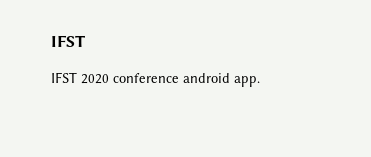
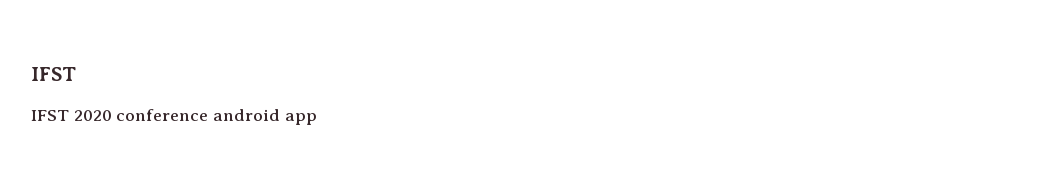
- IFST 2020 conference android app.
+ IFST 2020 conference android app

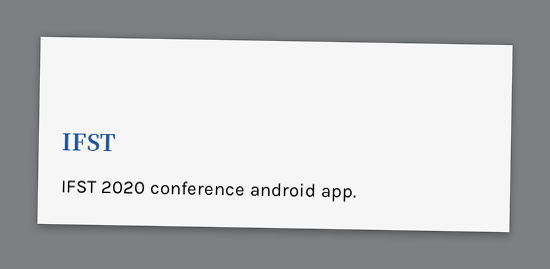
- IFST 2020 conference android app
+ IFST 2020 conference android app.

